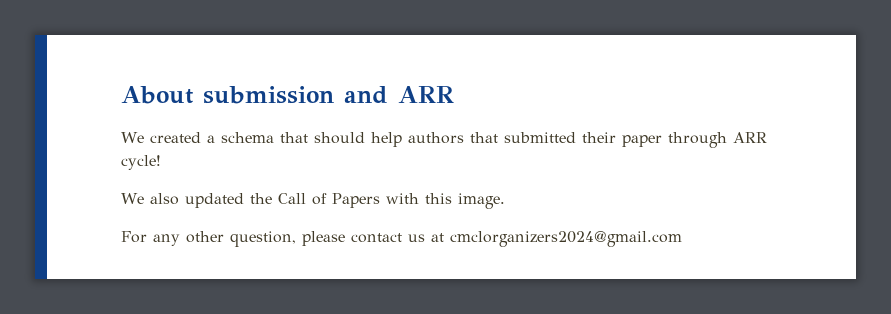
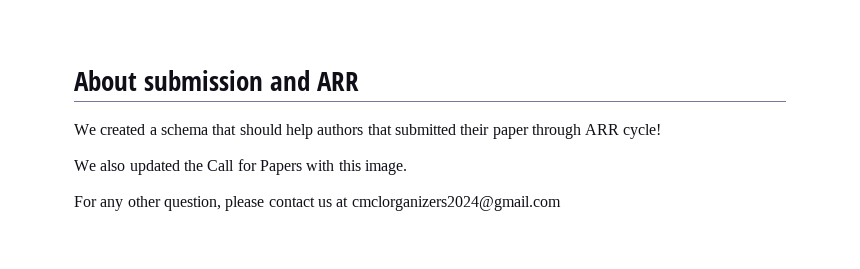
- We also updated the Call of Papers with this image.
+ We also updated the Call for Papers with this image.

